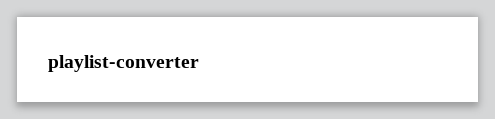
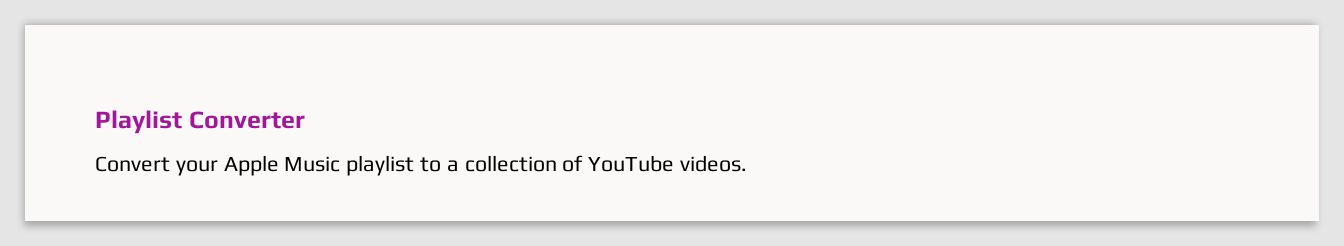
- playlist-converter
+ Playlist Converter
+ Convert your Apple Music playlist to a collection of YouTube videos.

